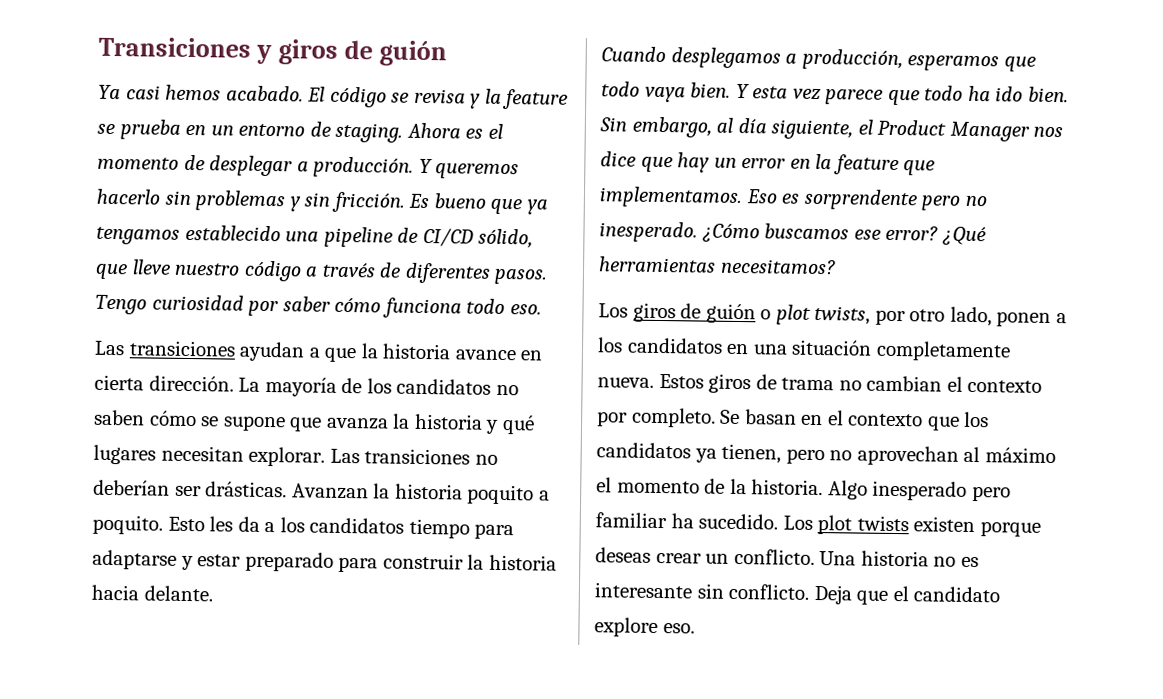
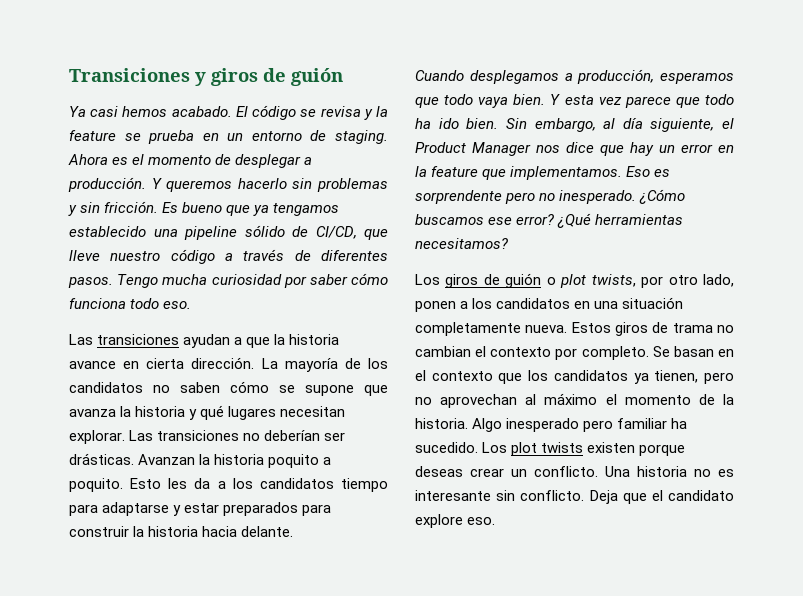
- Es bueno que ya tengamos establecido una pipeline de CI/CD sólido, que lleve nuestro código a través de diferentes pasos.
+ Es bueno que ya tengamos establecido una pipeline sólido de CI/CD, que lleve nuestro código a través de diferentes pasos.
- Tengo curiosidad por saber cómo funciona todo eso.
+ Tengo mucha curiosidad por saber cómo funciona todo eso.
- Esto les da a los candidatos tiempo para adaptarse y estar preparado para construir la historia hacia delante.
+ Esto les da a los candidatos tiempo para adaptarse y estar preparados para construir la historia hacia delante.

